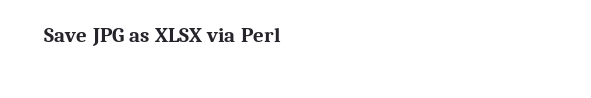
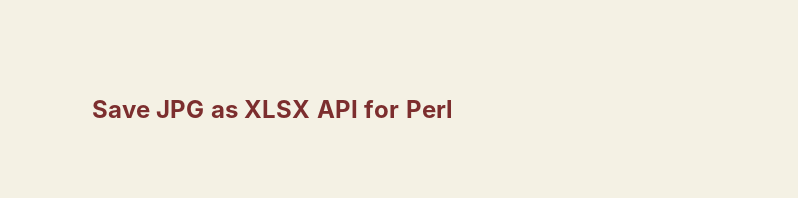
- Save JPG as XLSX via Perl
+ Save JPG as XLSX API for Perl

